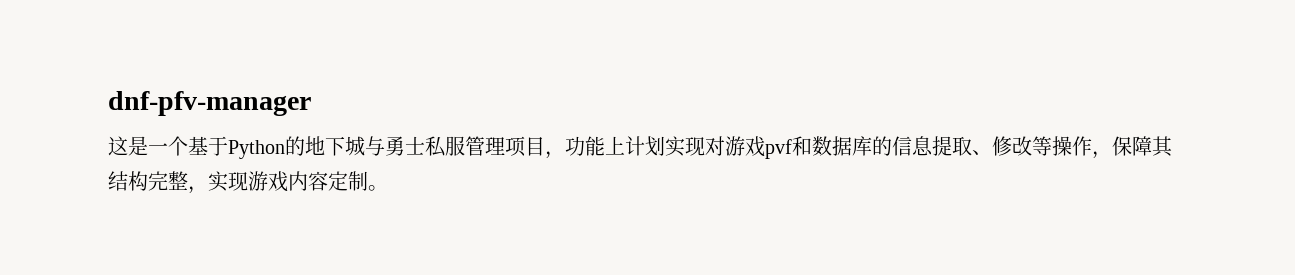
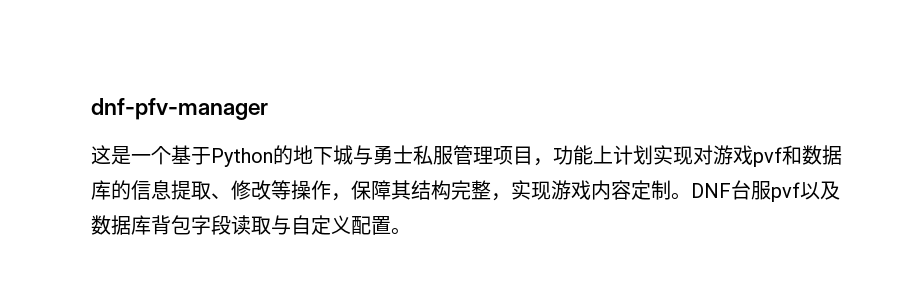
+ DNF台服pvf以及数据库背包字段读取与自定义配置。

